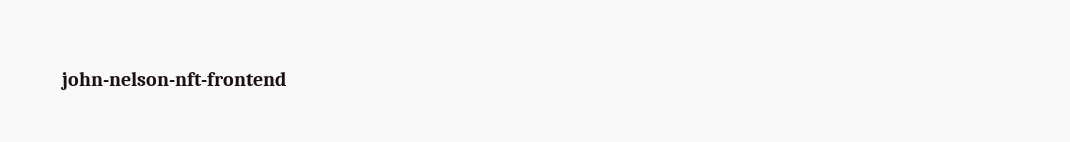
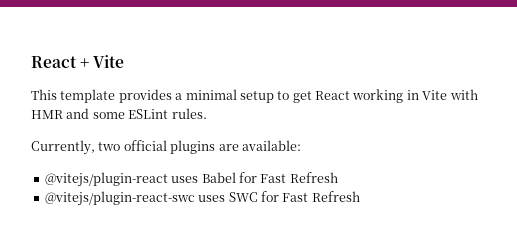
- john-nelson-nft-frontend
+ React + Vite
+ This template provides a minimal setup to get React working in Vite with HMR and some ESLint rules.
+ Currently, two official plugins are available:
+ @vitejs/plugin-react uses Babel for Fast Refresh
+ @vitejs/plugin-react-swc uses SWC for Fast Refresh

